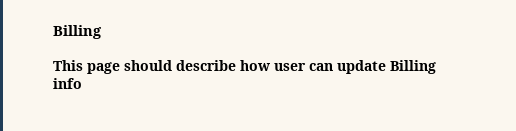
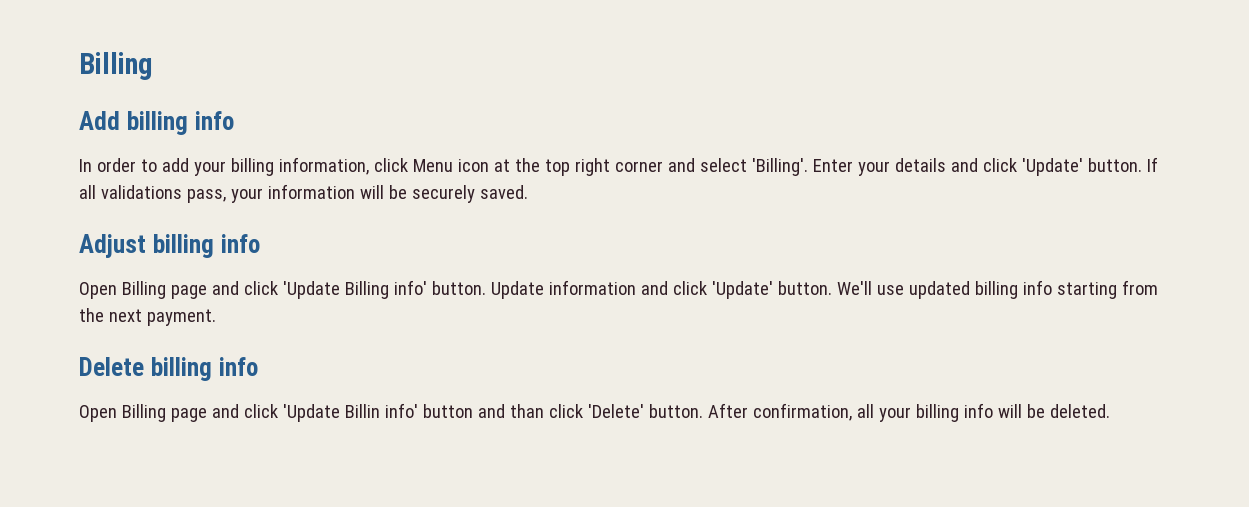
- This page should describe how user can update Billing info
+ Add billing info
+ In order to add your billing information, click Menu icon at the top right corner and select 'Billing'. Enter your details and click 'Update' button. If all validations pass, your information will be securely saved.
+ Adjust billing info
+ Open Billing page and click 'Update Billing info' button. Update information and click 'Update' button. We'll use updated billing info starting from the next payment.
+ Delete billing info
+ Open Billing page and click 'Update Billin info' button and than click 'Delete' button. After confirmation, all your billing info will be deleted.

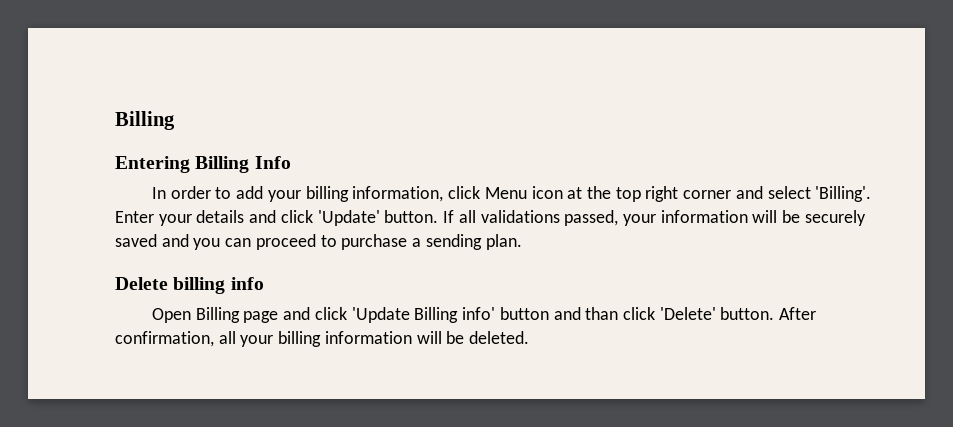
- Add billing info
+ Entering Billing Info
- If all validations pass, your information will be securely saved.
- Adjust billing info
- Open Billing page and click 'Update Billing info' button. Update information and click 'Update' button. We'll use updated billing info starting from the next payment.
+ If all validations passed, your information will be securely saved and you can proceed to purchase a sending plan.
- Open Billing page and click 'Update Billin info' button and than click 'Delete' button.
+ Open Billing page and click 'Update Billing info' button and than click 'Delete' button.
- After confirmation, all your billing info will be deleted.
+ After confirmation, all your billing information will be deleted.

